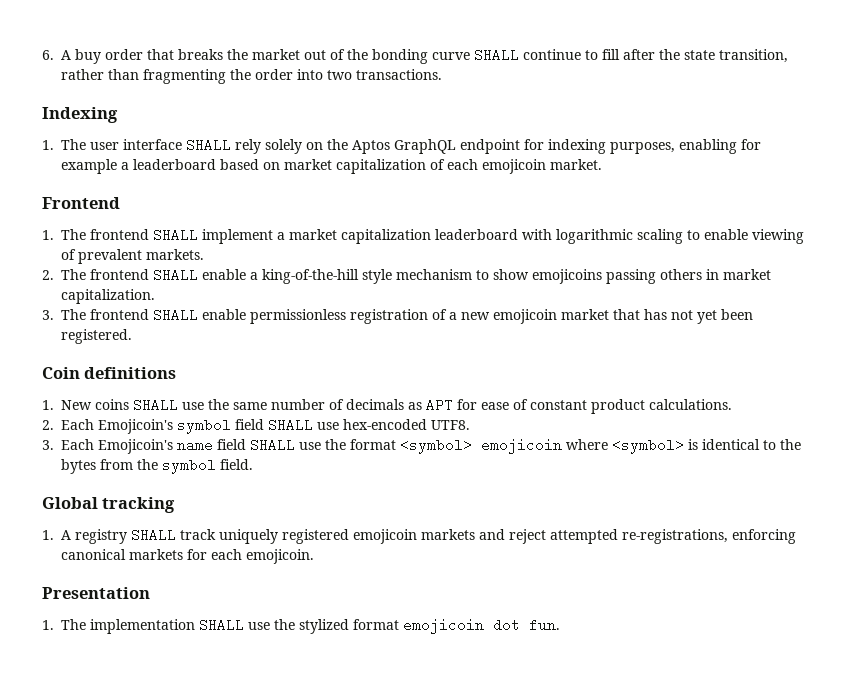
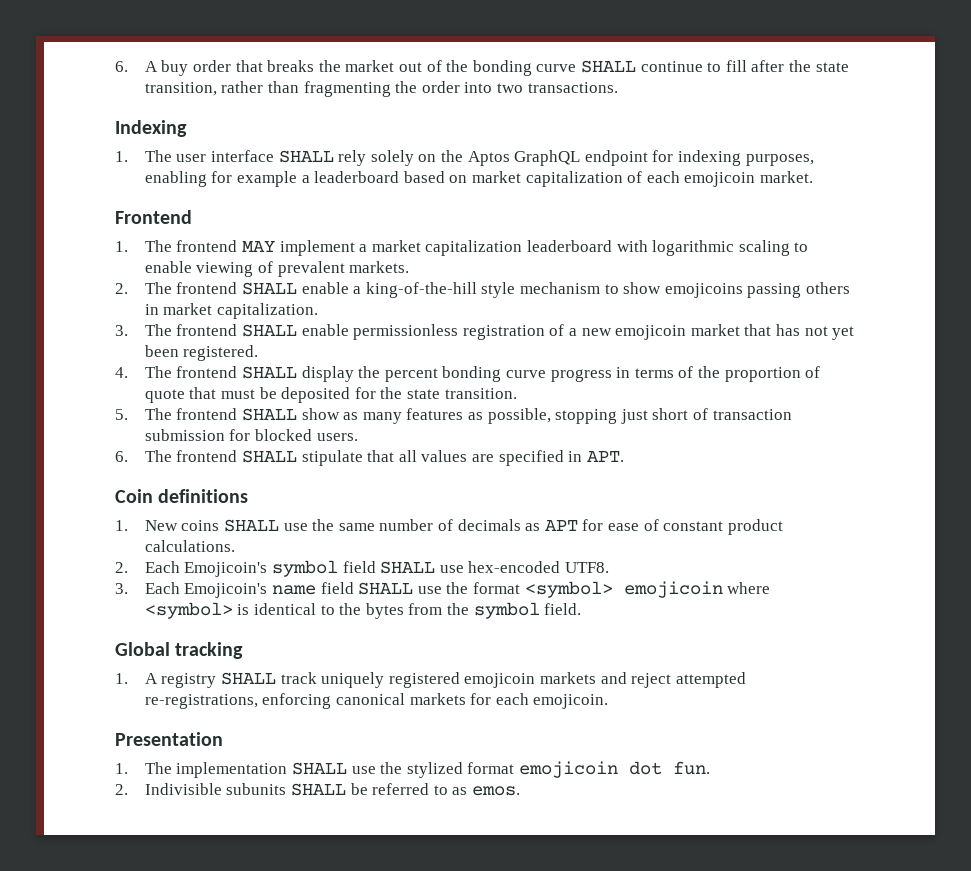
- 1. The frontend SHALL implement a market capitalization leaderboard with logarithmic scaling to enable viewing of prevalent markets.
+ 1. The frontend MAY implement a market capitalization leaderboard with logarithmic scaling to enable viewing of prevalent markets.
+ 4. The frontend SHALL display the percent bonding curve progress in terms of the proportion of quote that must be deposited for the state transition.
+ 5. The frontend SHALL show as many features as possible, stopping just short of transaction submission for blocked users.
+ 6. The frontend SHALL stipulate that all values are specified in APT.
+ 2. Indivisible subunits SHALL be referred to as emos.

